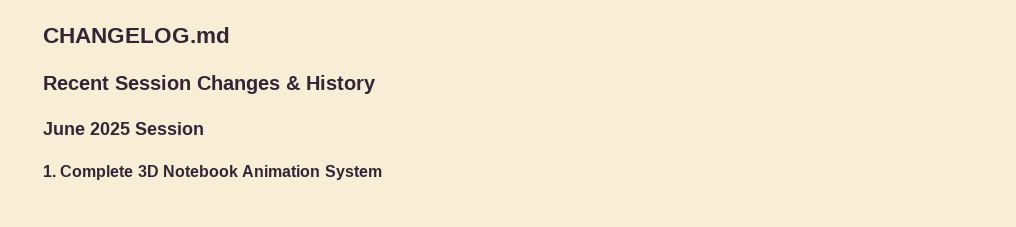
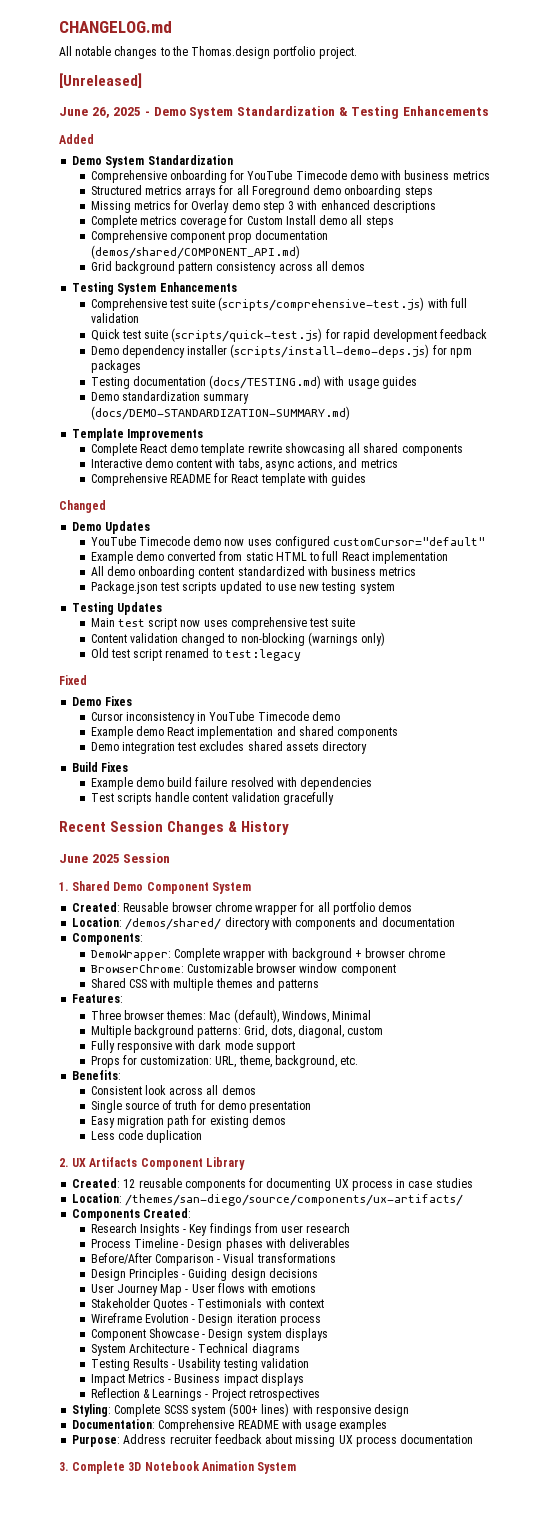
+ All notable changes to the Thomas.design portfolio project.
+ [Unreleased]
+ June 26, 2025 - Demo System Standardization & Testing Enhancements
+ Added
+ Demo System Standardization
+ Comprehensive onboarding for YouTube Timecode demo with business metrics
+ Structured metrics arrays for all Foreground demo onboarding steps
+ Missing metrics for Overlay demo step 3 with enhanced descriptions
+ Complete metrics coverage for Custom Install demo all steps
+ Comprehensive component prop documentation (demos/shared/COMPONENT_API.md)
+ Grid background pattern consistency across all demos
+ Testing System Enhancements
+ Comprehensive test suite (scripts/comprehensive-test.js) with full validation
+ Quick test suite (scripts/quick-test.js) for rapid development feedback
+ Demo dependency installer (scripts/install-demo-deps.js) for npm packages
+ Testing documentation (docs/TESTING.md) with usage guides
+ Demo standardization summary (docs/DEMO-STANDARDIZATION-SUMMARY.md)
+ Template Improvements
+ Complete React demo template rewrite showcasing all shared components
+ Interactive demo content with tabs, async actions, and metrics
+ Comprehensive README for React template with guides
+ Changed
+ Demo Updates
+ YouTube Timecode demo now uses configured customCursor="default"
+ Example demo converted from static HTML to full React implementation
+ All demo onboarding content standardized with business metrics
+ Package.json test scripts updated to use new testing system
+ Testing Updates
+ Main test script now uses comprehensive test suite
+ Content validation changed to non-blocking (warnings only)
+ Old test script renamed to test:legacy
+ Fixed
+ Demo Fixes
+ Cursor inconsistency in YouTube Timecode demo
+ Example demo React implementation and shared components
+ Demo integration test excludes shared assets directory
+ Build Fixes
+ Example demo build failure resolved with dependencies
+ Test scripts handle content validation gracefully
- 1. Complete 3D Notebook Animation System
+ 1. Shared Demo Component System
+ Created: Reusable browser chrome wrapper for all portfolio demos
+ Location: /demos/shared/ directory with components and documentation
+ Components:
+ DemoWrapper: Complete wrapper with background + browser chrome
+ BrowserChrome: Customizable browser window component
+ Shared CSS with multiple themes and patterns
+ Features:
+ Three browser themes: Mac (default), Windows, Minimal
+ Multiple background patterns: Grid, dots, diagonal, custom
+ Fully responsive with dark mode support
+ Props for customization: URL, theme, background, etc.
+ Benefits:
+ Consistent look across all demos
+ Single source of truth for demo presentation
+ Easy migration path for existing demos
+ Less code duplication
+ 2. UX Artifacts Component Library
+ Created: 12 reusable components for documenting UX process in case studies
+ Location: /themes/san-diego/source/components/ux-artifacts/
+ Components Created:
+ Research Insights - Key findings from user research
+ Process Timeline - Design phases with deliverables
+ Before/After Comparison - Visual transformations
+ Design Principles - Guiding design decisions
+ User Journey Map - User flows with emotions
+ Stakeholder Quotes - Testimonials with context
+ Wireframe Evolution - Design iteration process
+ Component Showcase - Design system displays
+ System Architecture - Technical diagrams
+ Testing Results - Usability testing validation
+ Impact Metrics - Business impact displays
+ Reflection & Learnings - Project retrospectives
+ Styling: Complete SCSS system (500+ lines) with responsive design
+ Documentation: Comprehensive README with usage examples
+ Purpose: Address recruiter feedback about missing UX process documentation
+ 3. Complete 3D Notebook Animation System

